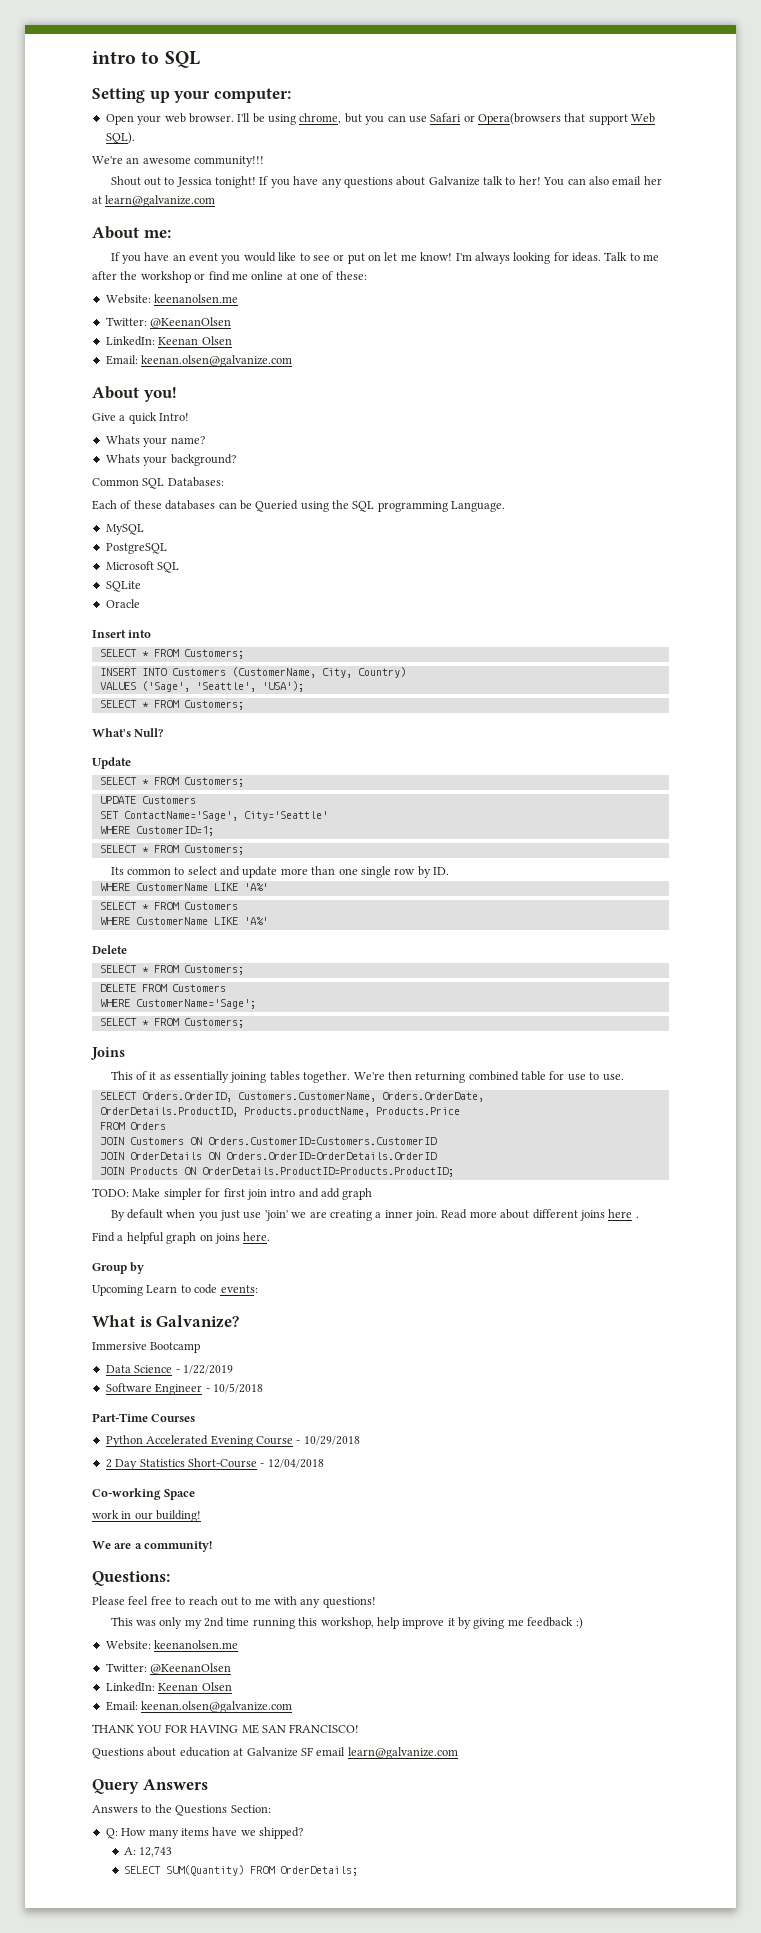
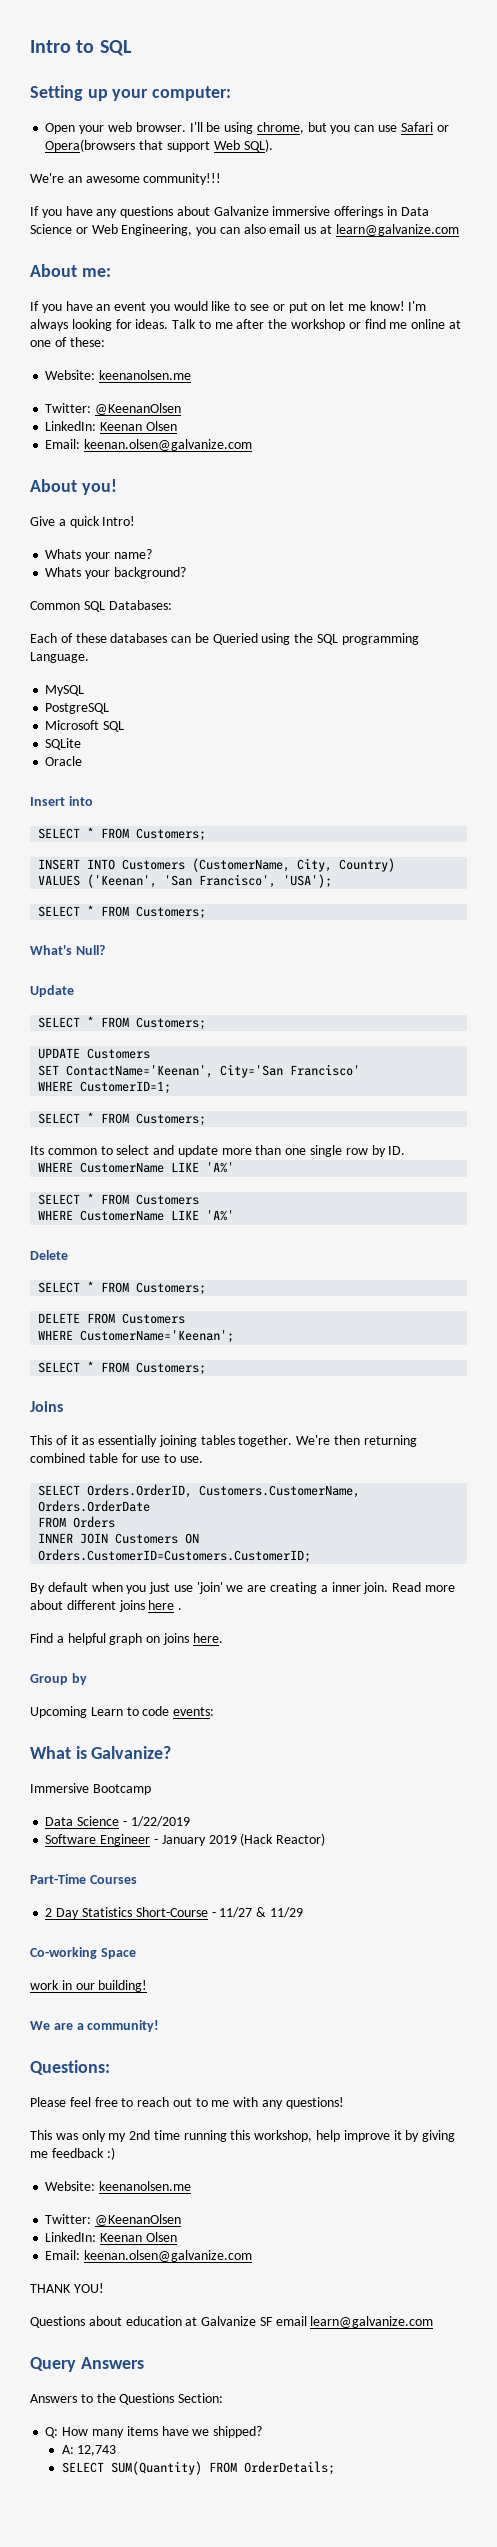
- intro to SQL
+ Intro to SQL
- Shout out to Jessica tonight! If you have any questions about Galvanize talk to her! You can also email her at learn@galvanize.com
+ If you have any questions about Galvanize immersive offerings in Data Science or Web Engineering, you can also email us at learn@galvanize.com
- VALUES ('Sage', 'Seattle', 'USA');
+ VALUES ('Keenan', 'San Francisco', 'USA');
- SET ContactName='Sage', City='Seattle'
+ SET ContactName='Keenan', City='San Francisco'
- WHERE CustomerName='Sage';
+ WHERE CustomerName='Keenan';
- SELECT Orders.OrderID, Customers.CustomerName, Orders.OrderDate,
- OrderDetails.ProductID, Products.productName, Products.Price
+ SELECT Orders.OrderID, Customers.CustomerName, Orders.OrderDate
- JOIN Customers ON Orders.CustomerID=Customers.CustomerID
- JOIN OrderDetails ON Orders.OrderID=OrderDetails.OrderID
- JOIN Products ON OrderDetails.ProductID=Products.ProductID;
- TODO: Make simpler for first join intro and add graph
+ INNER JOIN Customers ON Orders.CustomerID=Customers.CustomerID;
- Software Engineer - 10/5/2018
+ Software Engineer - January 2019 (Hack Reactor)
  Part-Time Courses
- Python Accelerated Evening Course - 10/29/2018
- 2 Day Statistics Short-Course - 12/04/2018
+ 2 Day Statistics Short-Course - 11/27 & 11/29
- THANK YOU FOR HAVING ME SAN FRANCISCO!
+ THANK YOU!

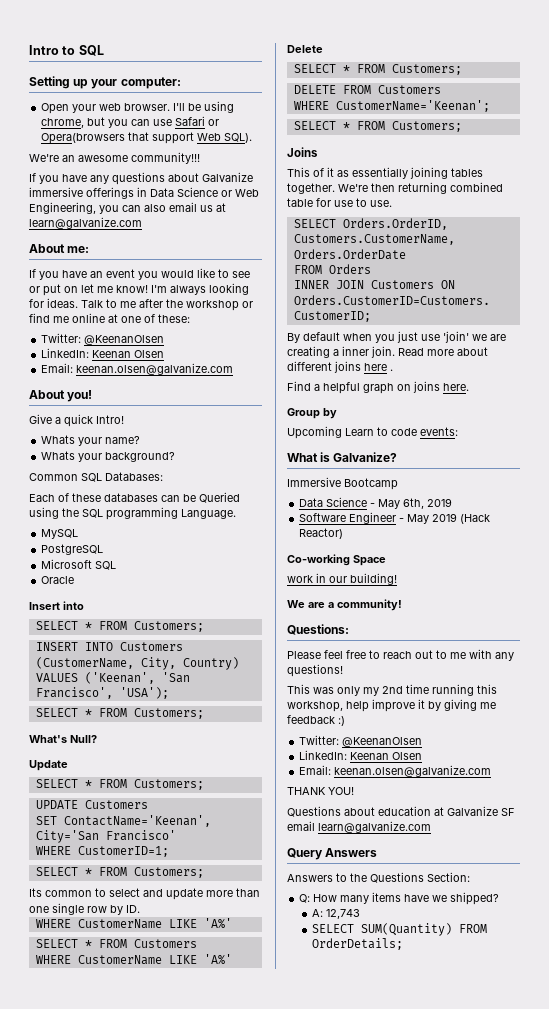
  Talk to me after the workshop or find me online at one of these:
- Website: keenanolsen.me
- SQLite
- Data Science - 1/22/2019
+ Data Science - May 6th, 2019
- Software Engineer - January 2019 (Hack Reactor)
+ Software Engineer - May 2019 (Hack Reactor)
- Part-Time Courses
- 2 Day Statistics Short-Course - 11/27 & 11/29
  This was only my 2nd time running this workshop, help improve it by giving me feedback :)
- Website: keenanolsen.me

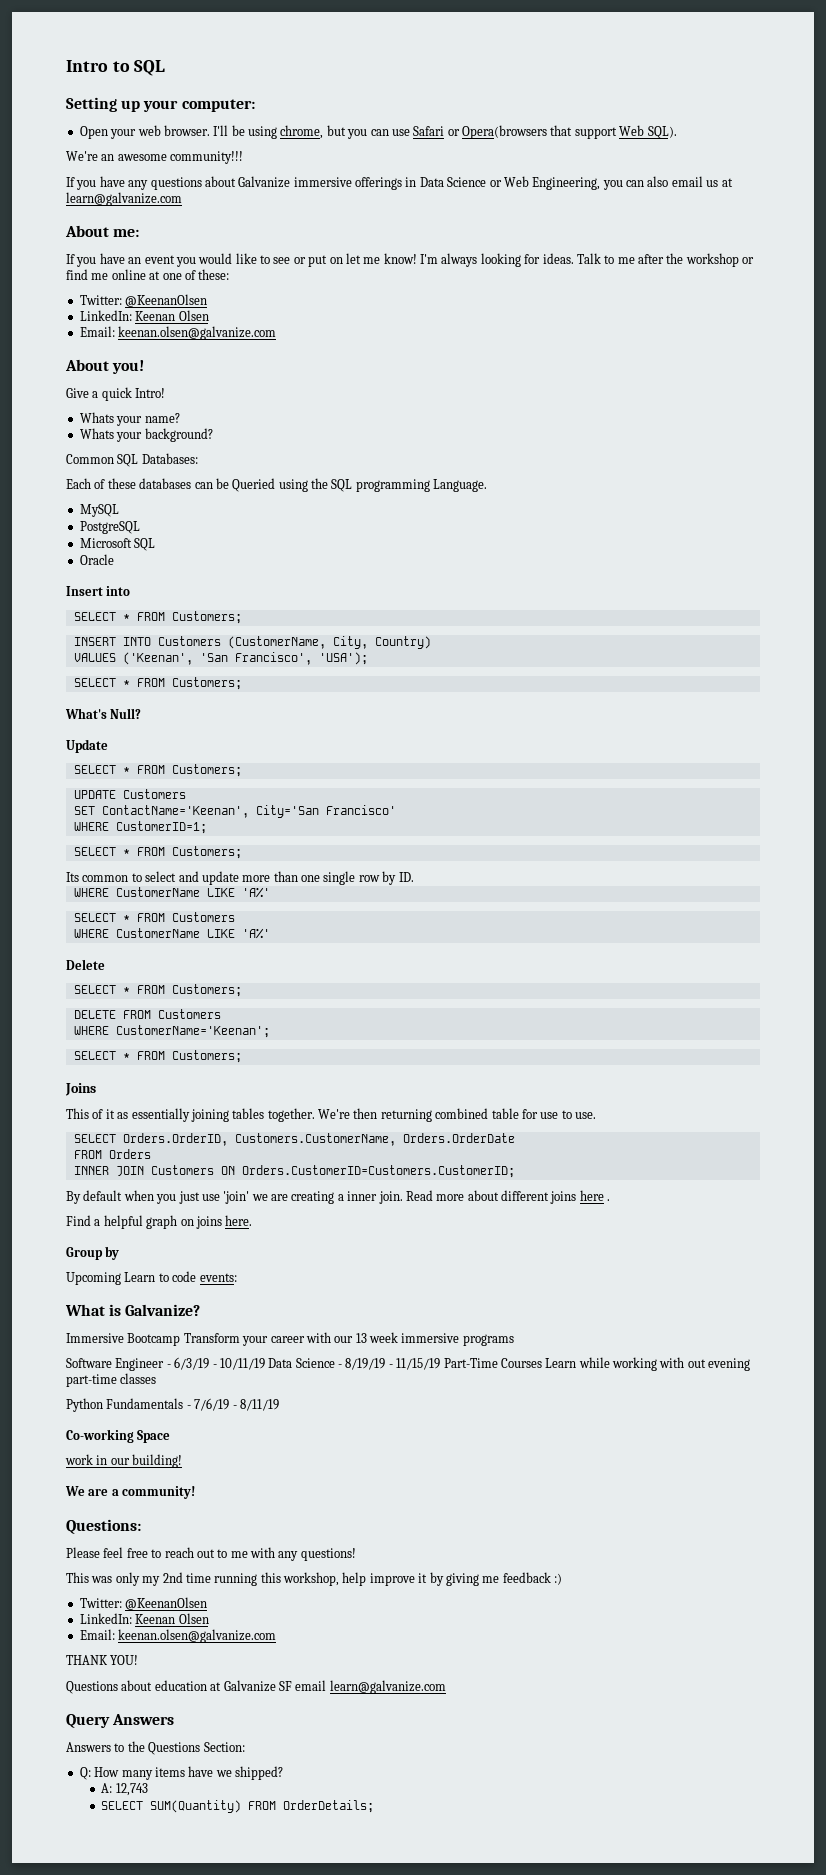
- Immersive Bootcamp
- Data Science - May 6th, 2019
- Software Engineer - May 2019 (Hack Reactor)
+ Immersive Bootcamp Transform your career with our 13 week immersive programs
+ Software Engineer - 6/3/19 - 10/11/19 Data Science - 8/19/19 - 11/15/19 Part-Time Courses Learn while working with out evening part-time classes
+ Python Fundamentals - 7/6/19 - 8/11/19

